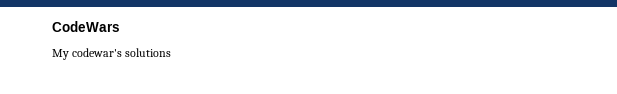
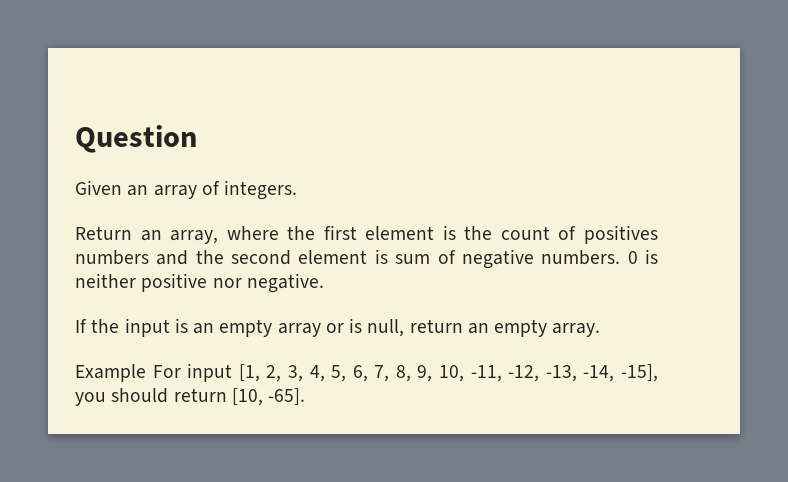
- CodeWars
- My codewar's solutions
+ Question
+ Given an array of integers.
+ Return an array, where the first element is the count of positives numbers and the second element is sum of negative numbers. 0 is neither positive nor negative.
+ If the input is an empty array or is null, return an empty array.
+ Example For input [1, 2, 3, 4, 5, 6, 7, 8, 9, 10, -11, -12, -13, -14, -15], you should return [10, -65].

